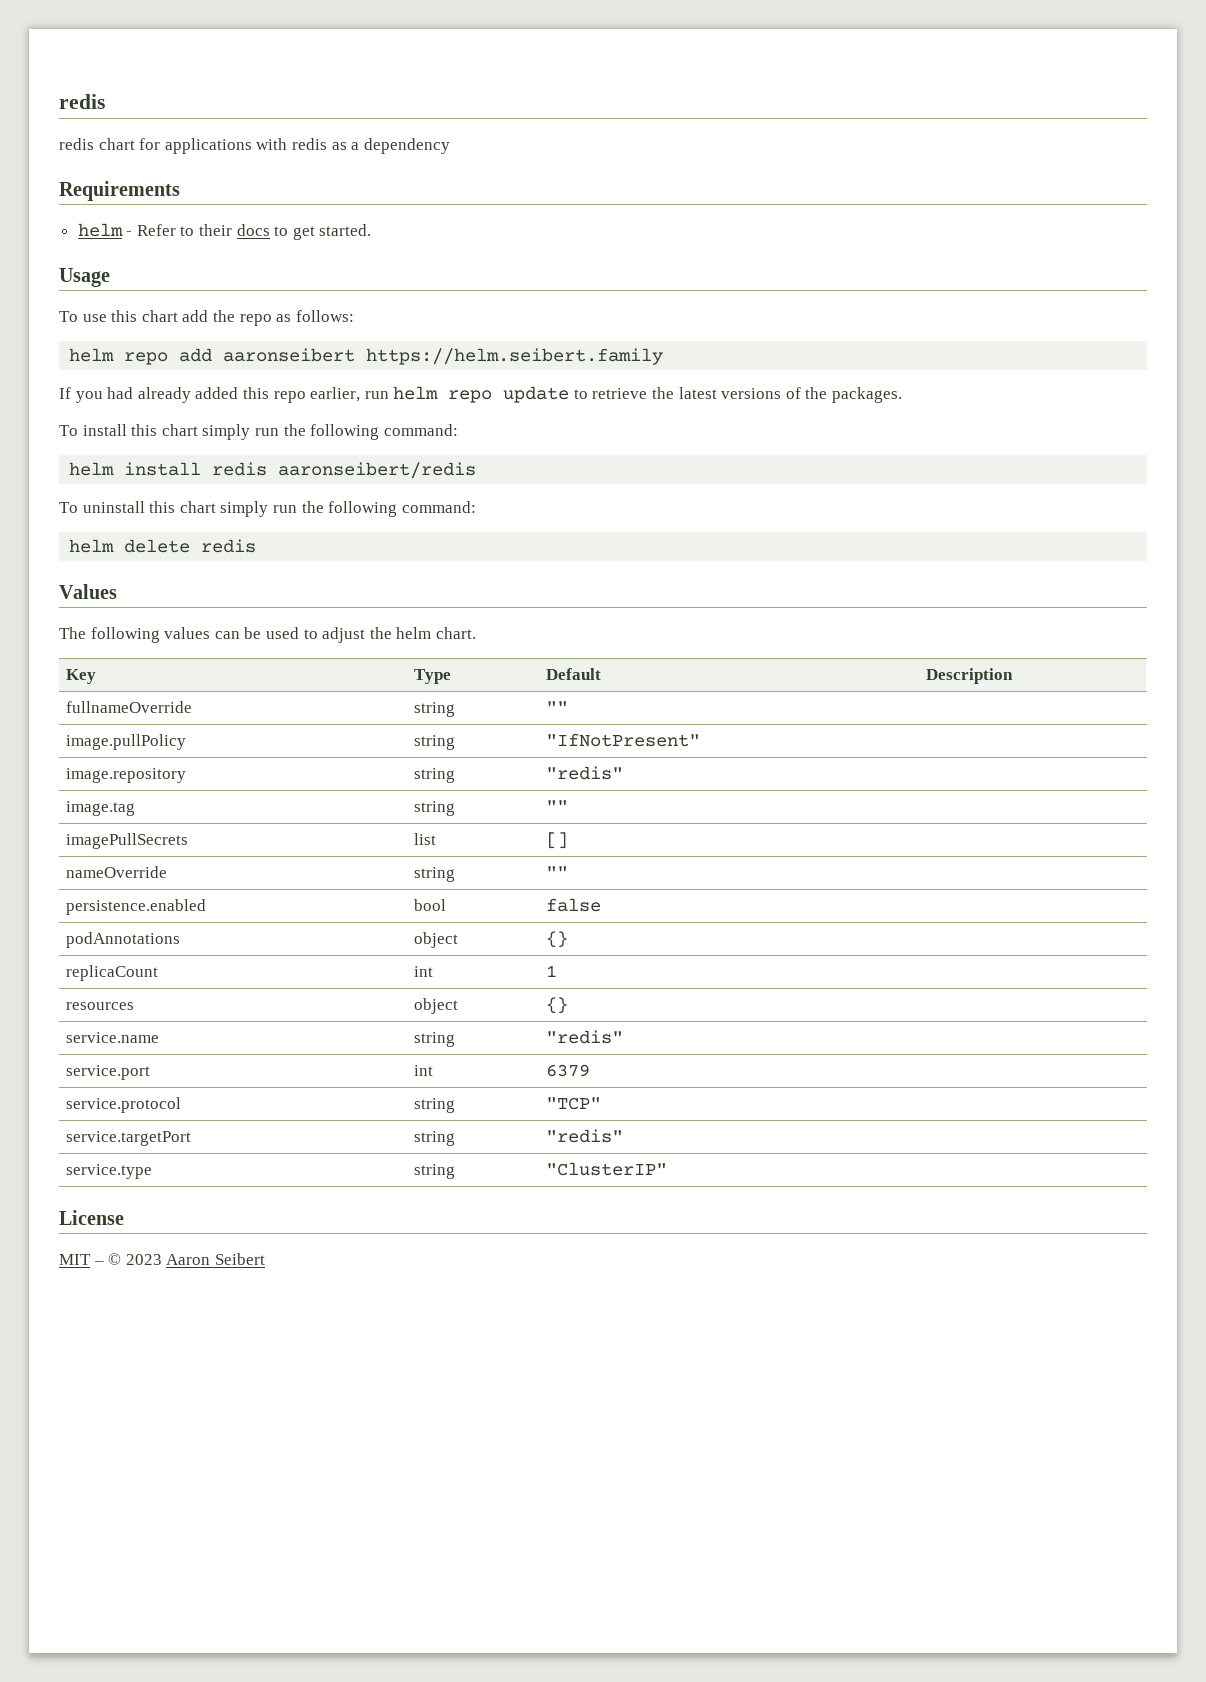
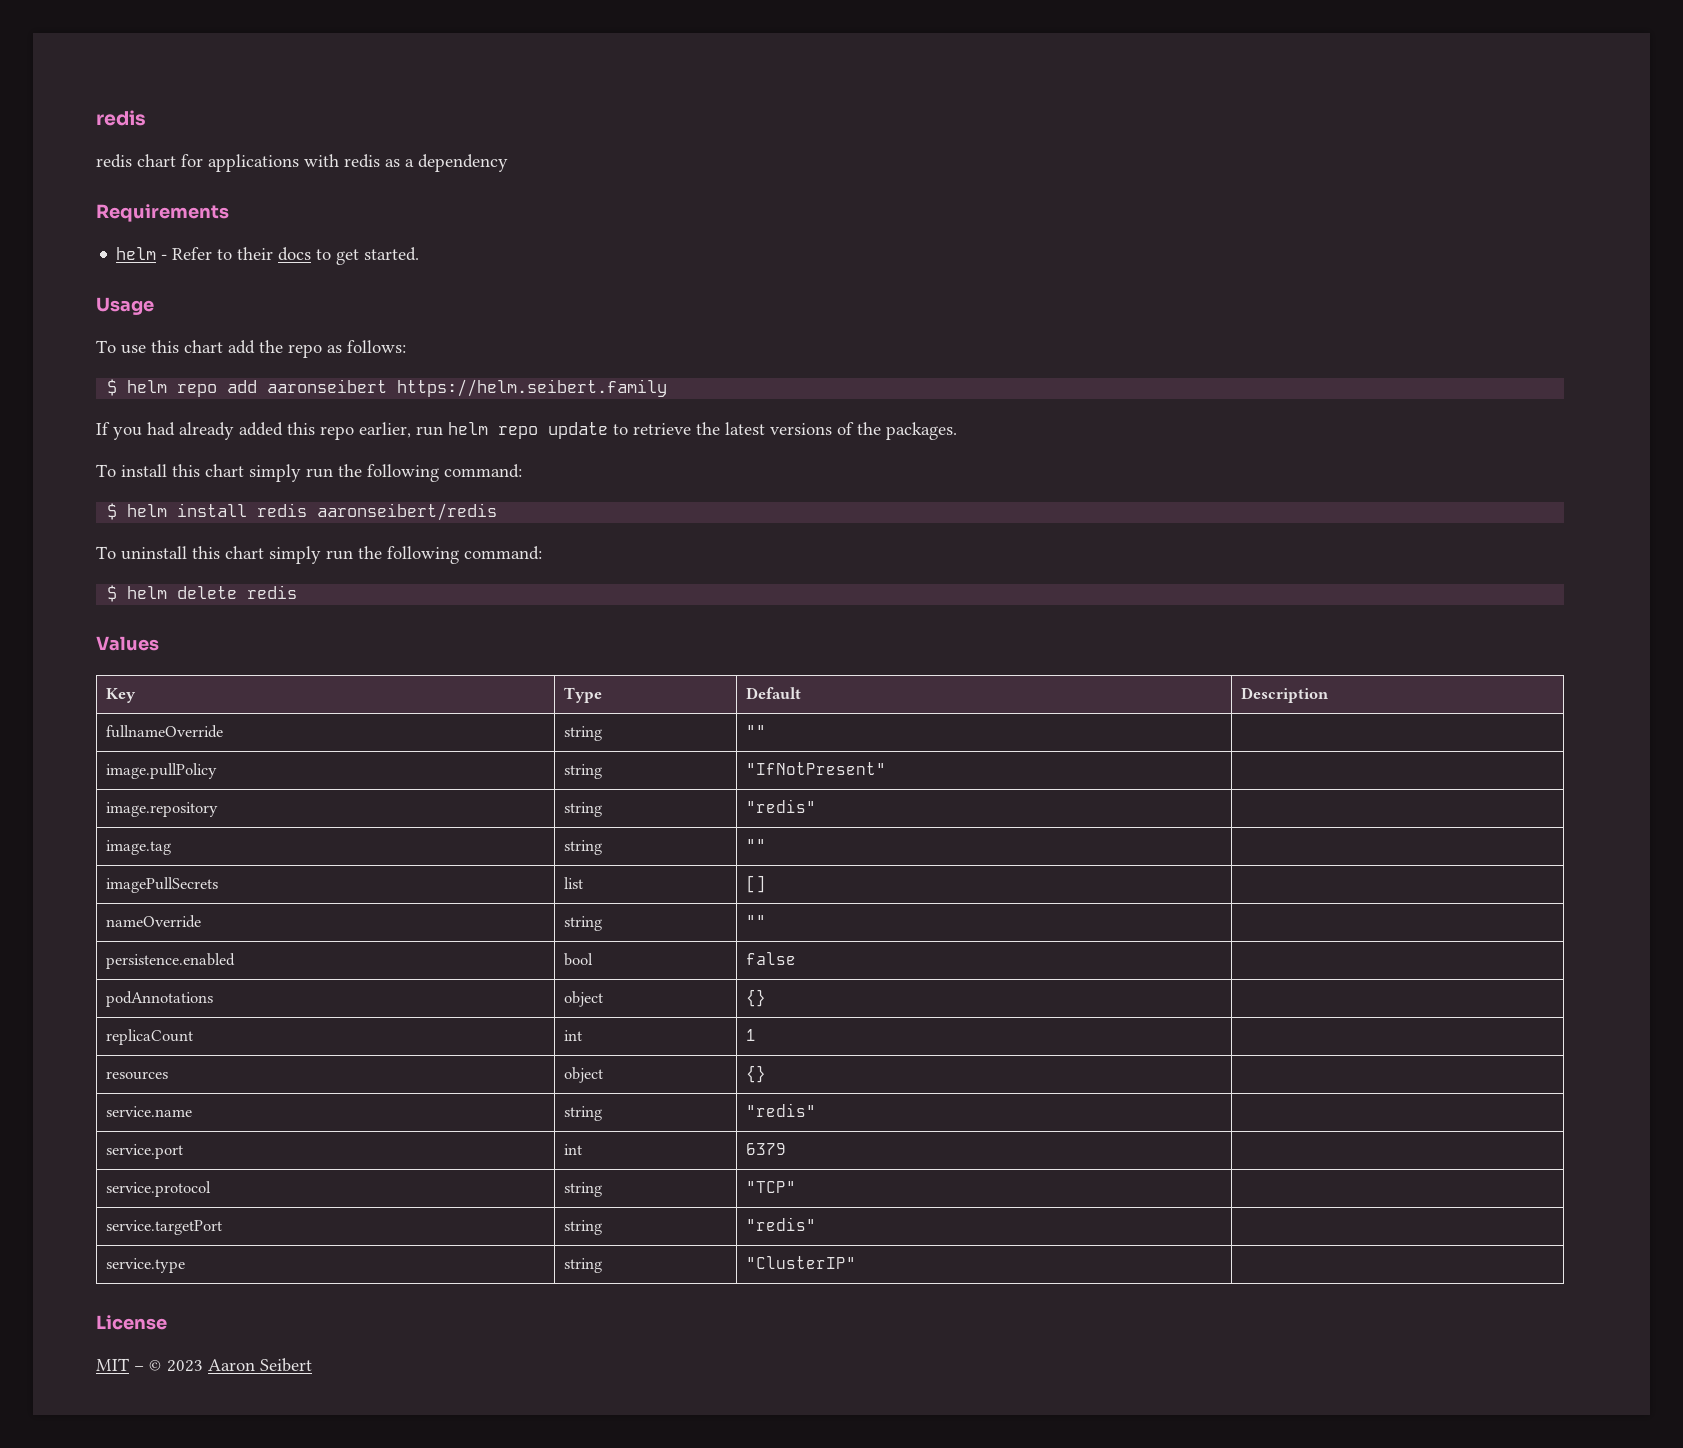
- helm repo add aaronseibert https://helm.seibert.family
+ $ helm repo add aaronseibert https://helm.seibert.family
- helm install redis aaronseibert/redis
+ $ helm install redis aaronseibert/redis
- helm delete redis
+ $ helm delete redis
- The following values can be used to adjust the helm chart.

